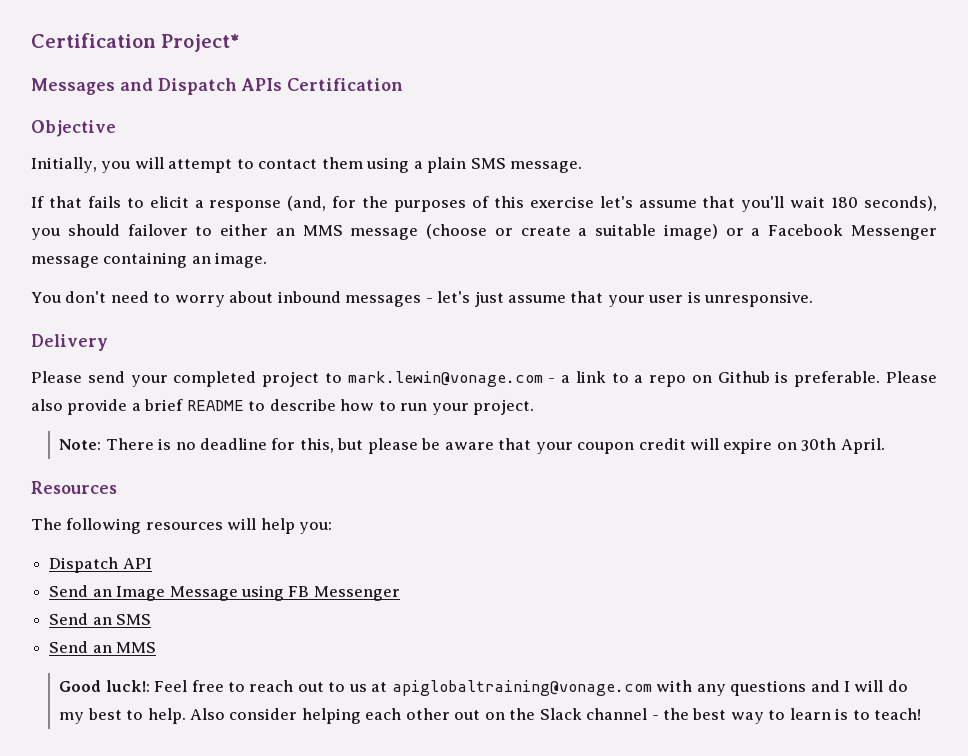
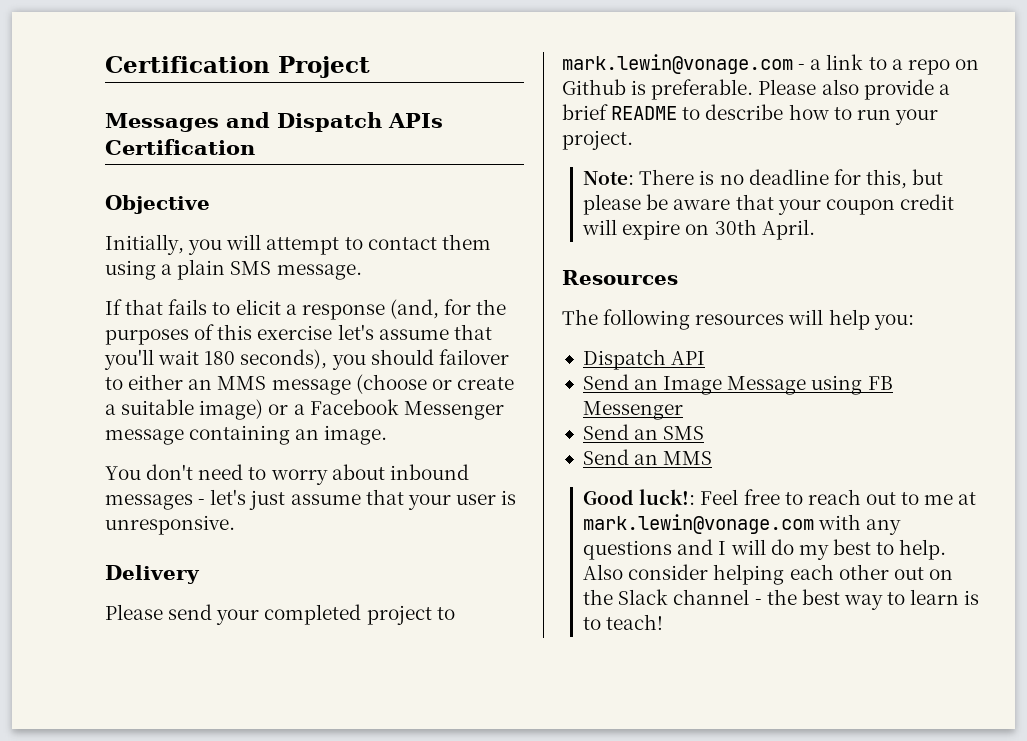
- Certification Project*
+ Certification Project
- Good luck!: Feel free to reach out to us at apiglobaltraining@vonage.com with any questions and I will do my best to help.
+ Good luck!: Feel free to reach out to me at mark.lewin@vonage.com with any questions and I will do my best to help.

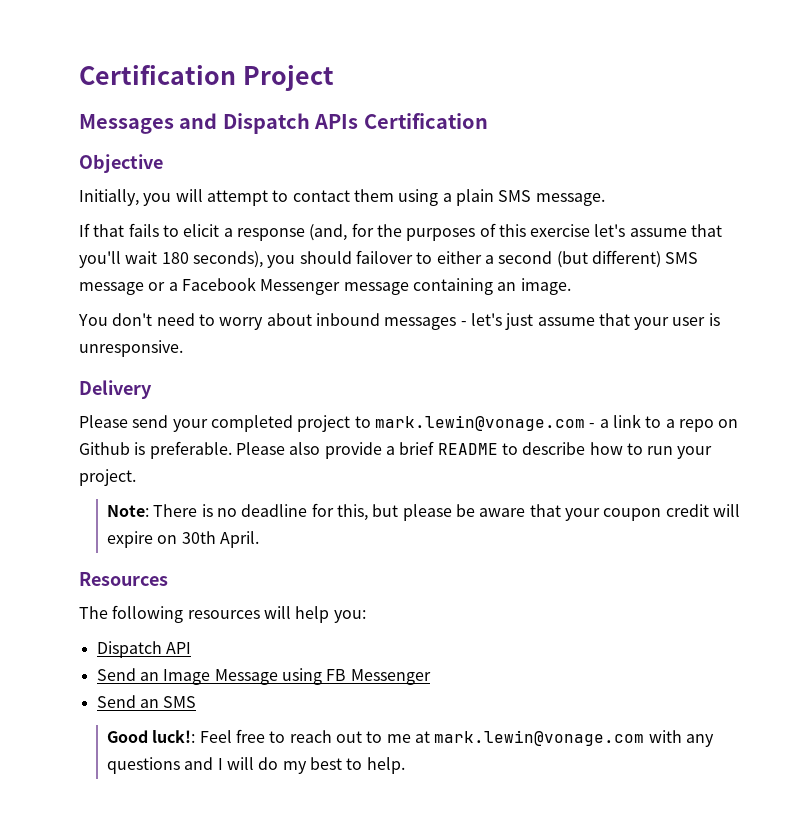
- If that fails to elicit a response (and, for the purposes of this exercise let's assume that you'll wait 180 seconds), you should failover to either an MMS message (choose or create a suitable image) or a Facebook Messenger message containing an image.
+ If that fails to elicit a response (and, for the purposes of this exercise let's assume that you'll wait 180 seconds), you should failover to either a second (but different) SMS message or a Facebook Messenger message containing an image.
- Send an MMS
- Also consider helping each other out on the Slack channel - the best way to learn is to teach!

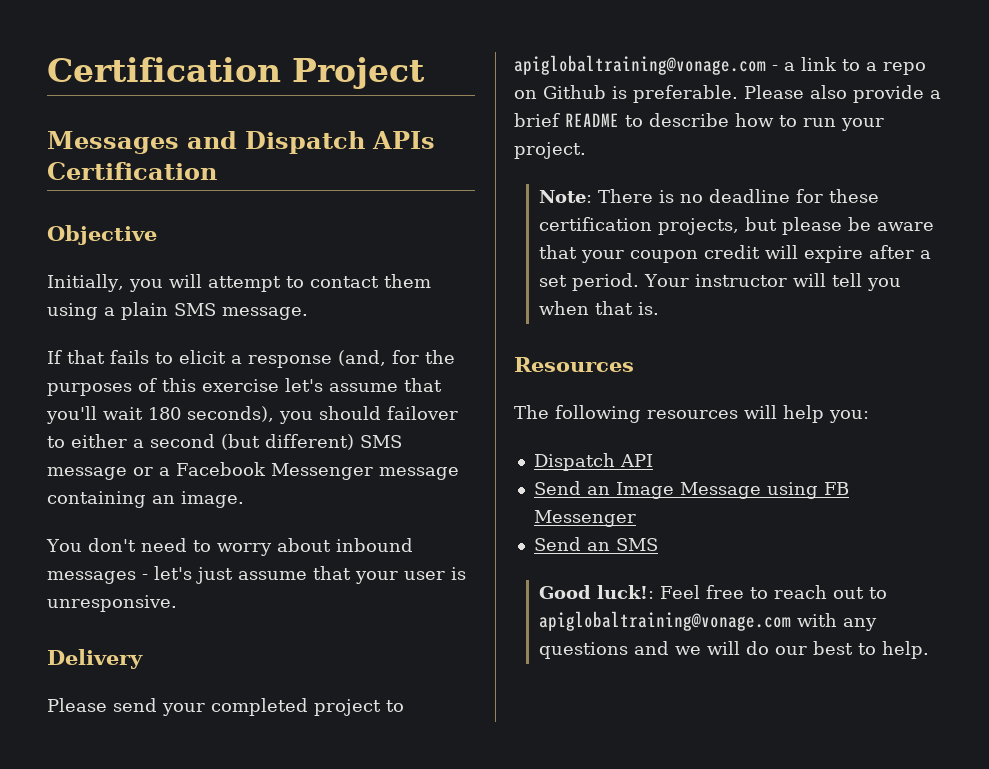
- Please send your completed project to mark.lewin@vonage.com - a link to a repo on Github is preferable.
+ Please send your completed project to apiglobaltraining@vonage.com - a link to a repo on Github is preferable.
- Note: There is no deadline for this, but please be aware that your coupon credit will expire on 30th April.
+ Note: There is no deadline for these certification projects, but please be aware that your coupon credit will expire after a set period. Your instructor will tell you when that is.
- Good luck!: Feel free to reach out to me at mark.lewin@vonage.com with any questions and I will do my best to help.
+ Good luck!: Feel free to reach out to apiglobaltraining@vonage.com with any questions and we will do our best to help.

